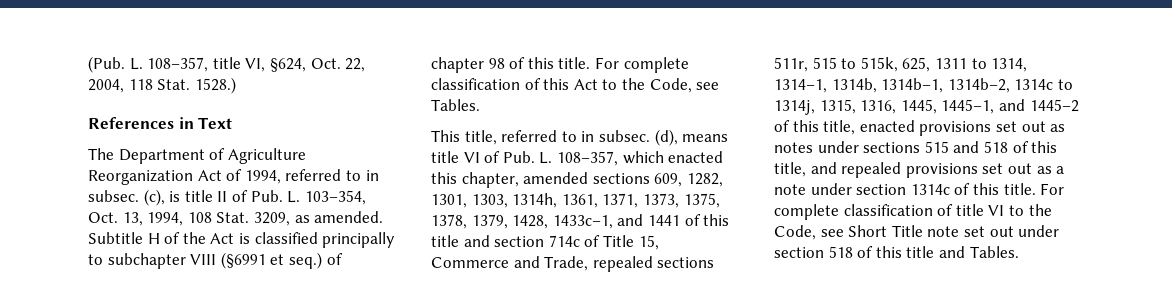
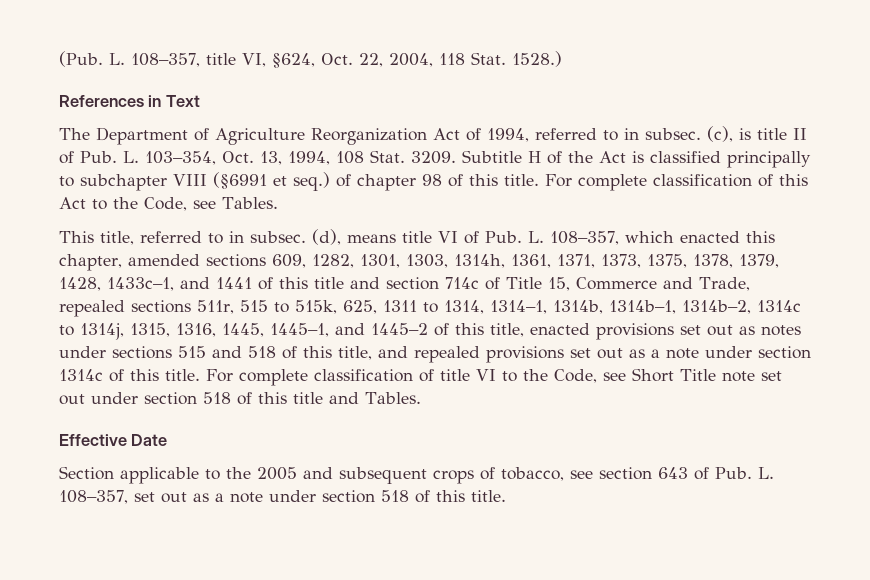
- 3209, as amended.
+ 3209.
+ Effective Date
+ Section applicable to the 2005 and subsequent crops of tobacco, see section 643 of Pub. L. 108–357, set out as a note under section 518 of this title.

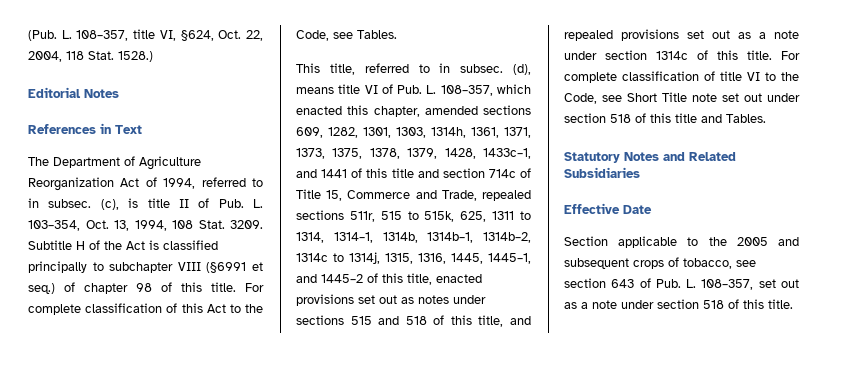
+ Editorial Notes
+ Statutory Notes and Related Subsidiaries

